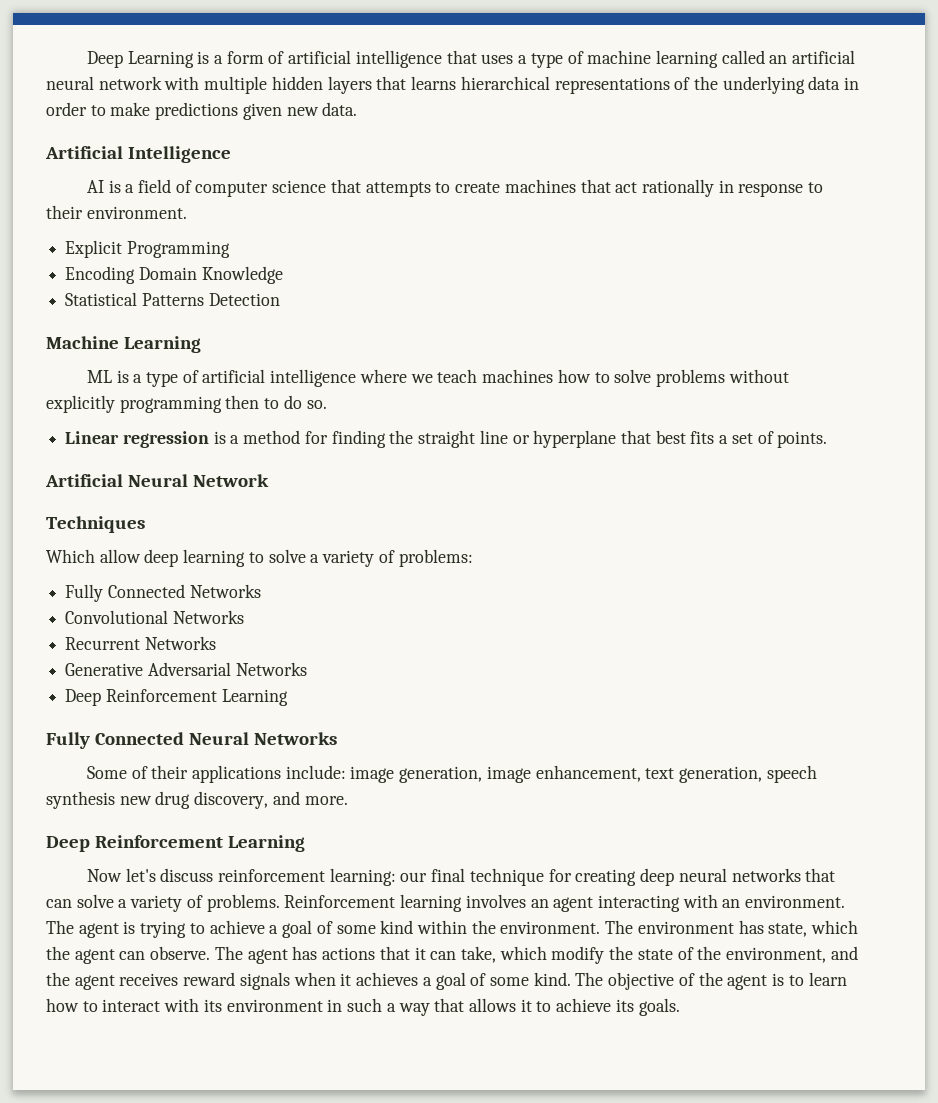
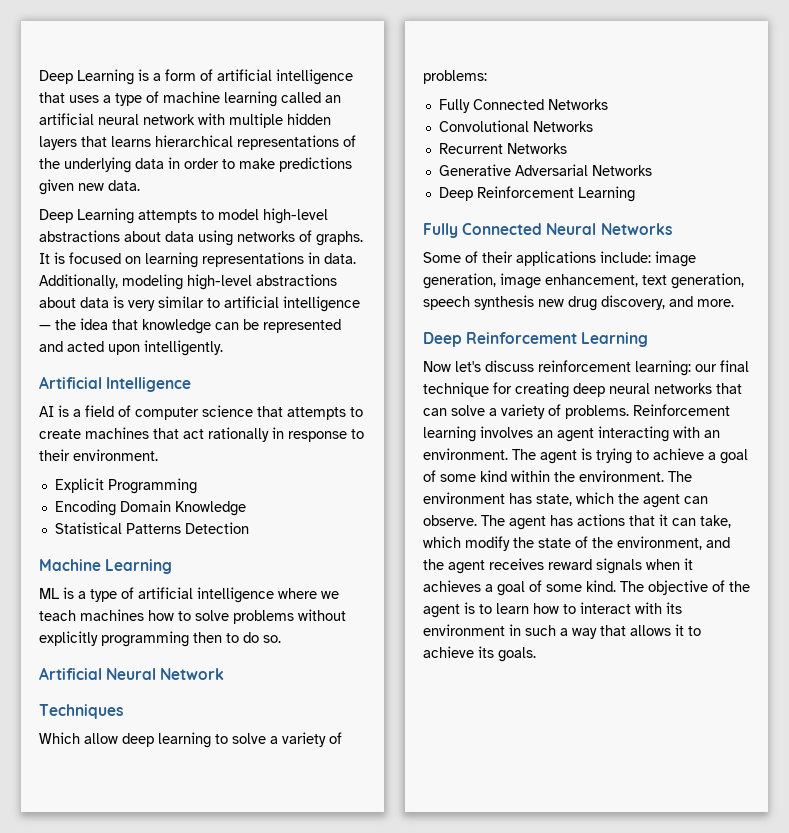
+ Deep Learning attempts to model high-level abstractions about data using networks of graphs. It is focused on learning representations in data. Additionally, modeling high-level abstractions about data is very similar to artificial intelligence — the idea that knowledge can be represented and acted upon intelligently.
- Linear regression is a method for finding the straight line or hyperplane that best fits a set of points.

